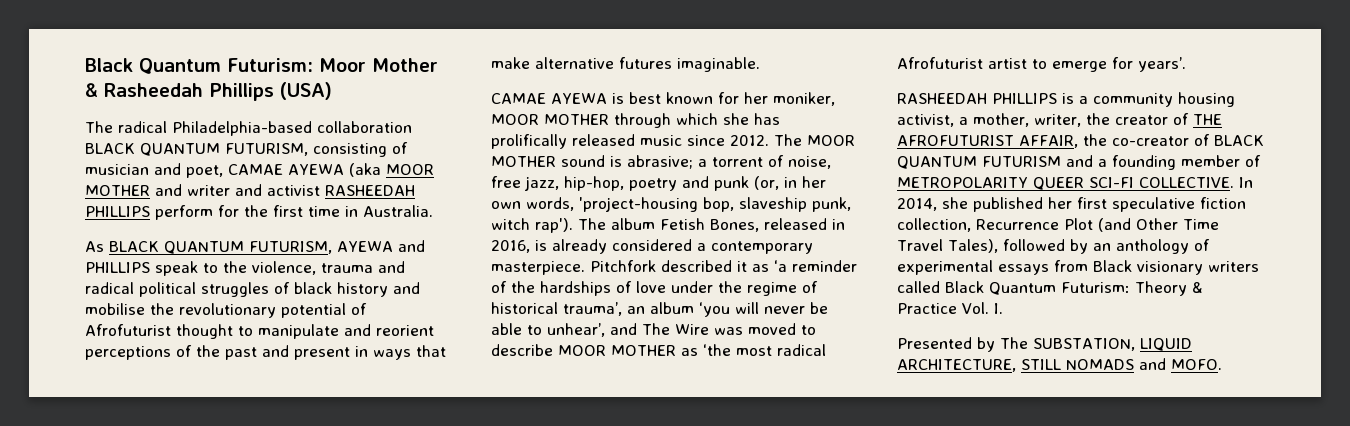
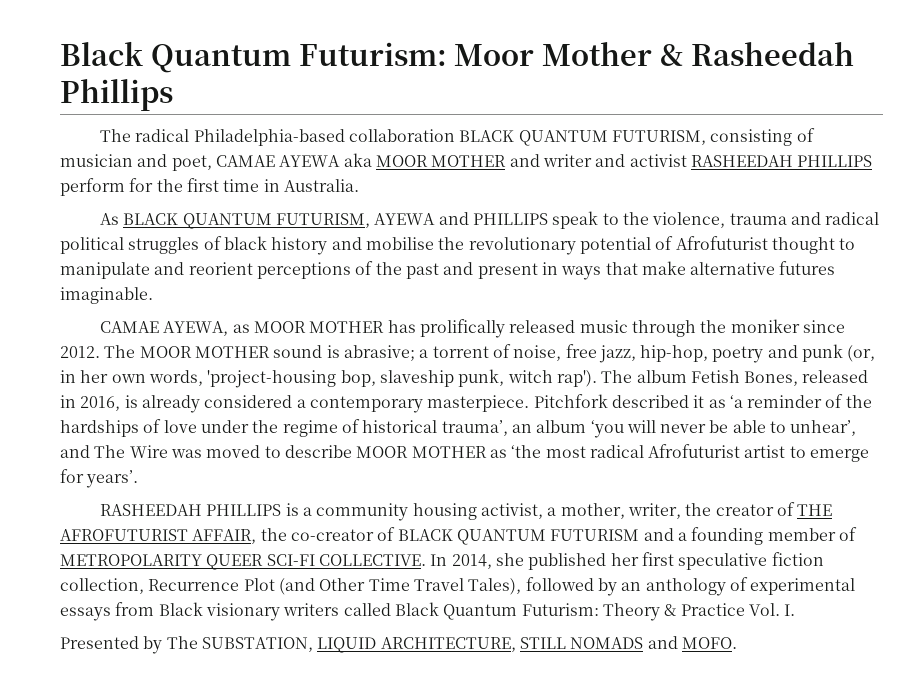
- Black Quantum Futurism: Moor Mother & Rasheedah Phillips (USA)
+ Black Quantum Futurism: Moor Mother & Rasheedah Phillips
- The radical Philadelphia-based collaboration BLACK QUANTUM FUTURISM, consisting of musician and poet, CAMAE AYEWA (aka MOOR MOTHER and writer and activist RASHEEDAH PHILLIPS perform for the first time in Australia.
+ The radical Philadelphia-based collaboration BLACK QUANTUM FUTURISM, consisting of musician and poet, CAMAE AYEWA aka MOOR MOTHER and writer and activist RASHEEDAH PHILLIPS perform for the first time in Australia.
- CAMAE AYEWA is best known for her moniker, MOOR MOTHER through which she has prolifically released music since 2012.
+ CAMAE AYEWA, as MOOR MOTHER has prolifically released music through the moniker since 2012.

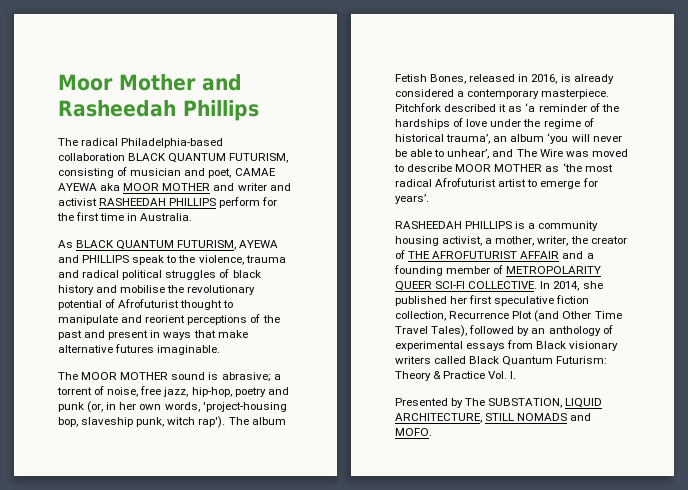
- Black Quantum Futurism: Moor Mother & Rasheedah Phillips
+ Moor Mother and Rasheedah Phillips
- CAMAE AYEWA, as MOOR MOTHER has prolifically released music through the moniker since 2012.
- RASHEEDAH PHILLIPS is a community housing activist, a mother, writer, the creator of THE AFROFUTURIST AFFAIR, the co-creator of BLACK QUANTUM FUTURISM and a founding member of METROPOLARITY QUEER SCI-FI COLLECTIVE.
+ RASHEEDAH PHILLIPS is a community housing activist, a mother, writer, the creator of THE AFROFUTURIST AFFAIR and a founding member of METROPOLARITY QUEER SCI-FI COLLECTIVE.

